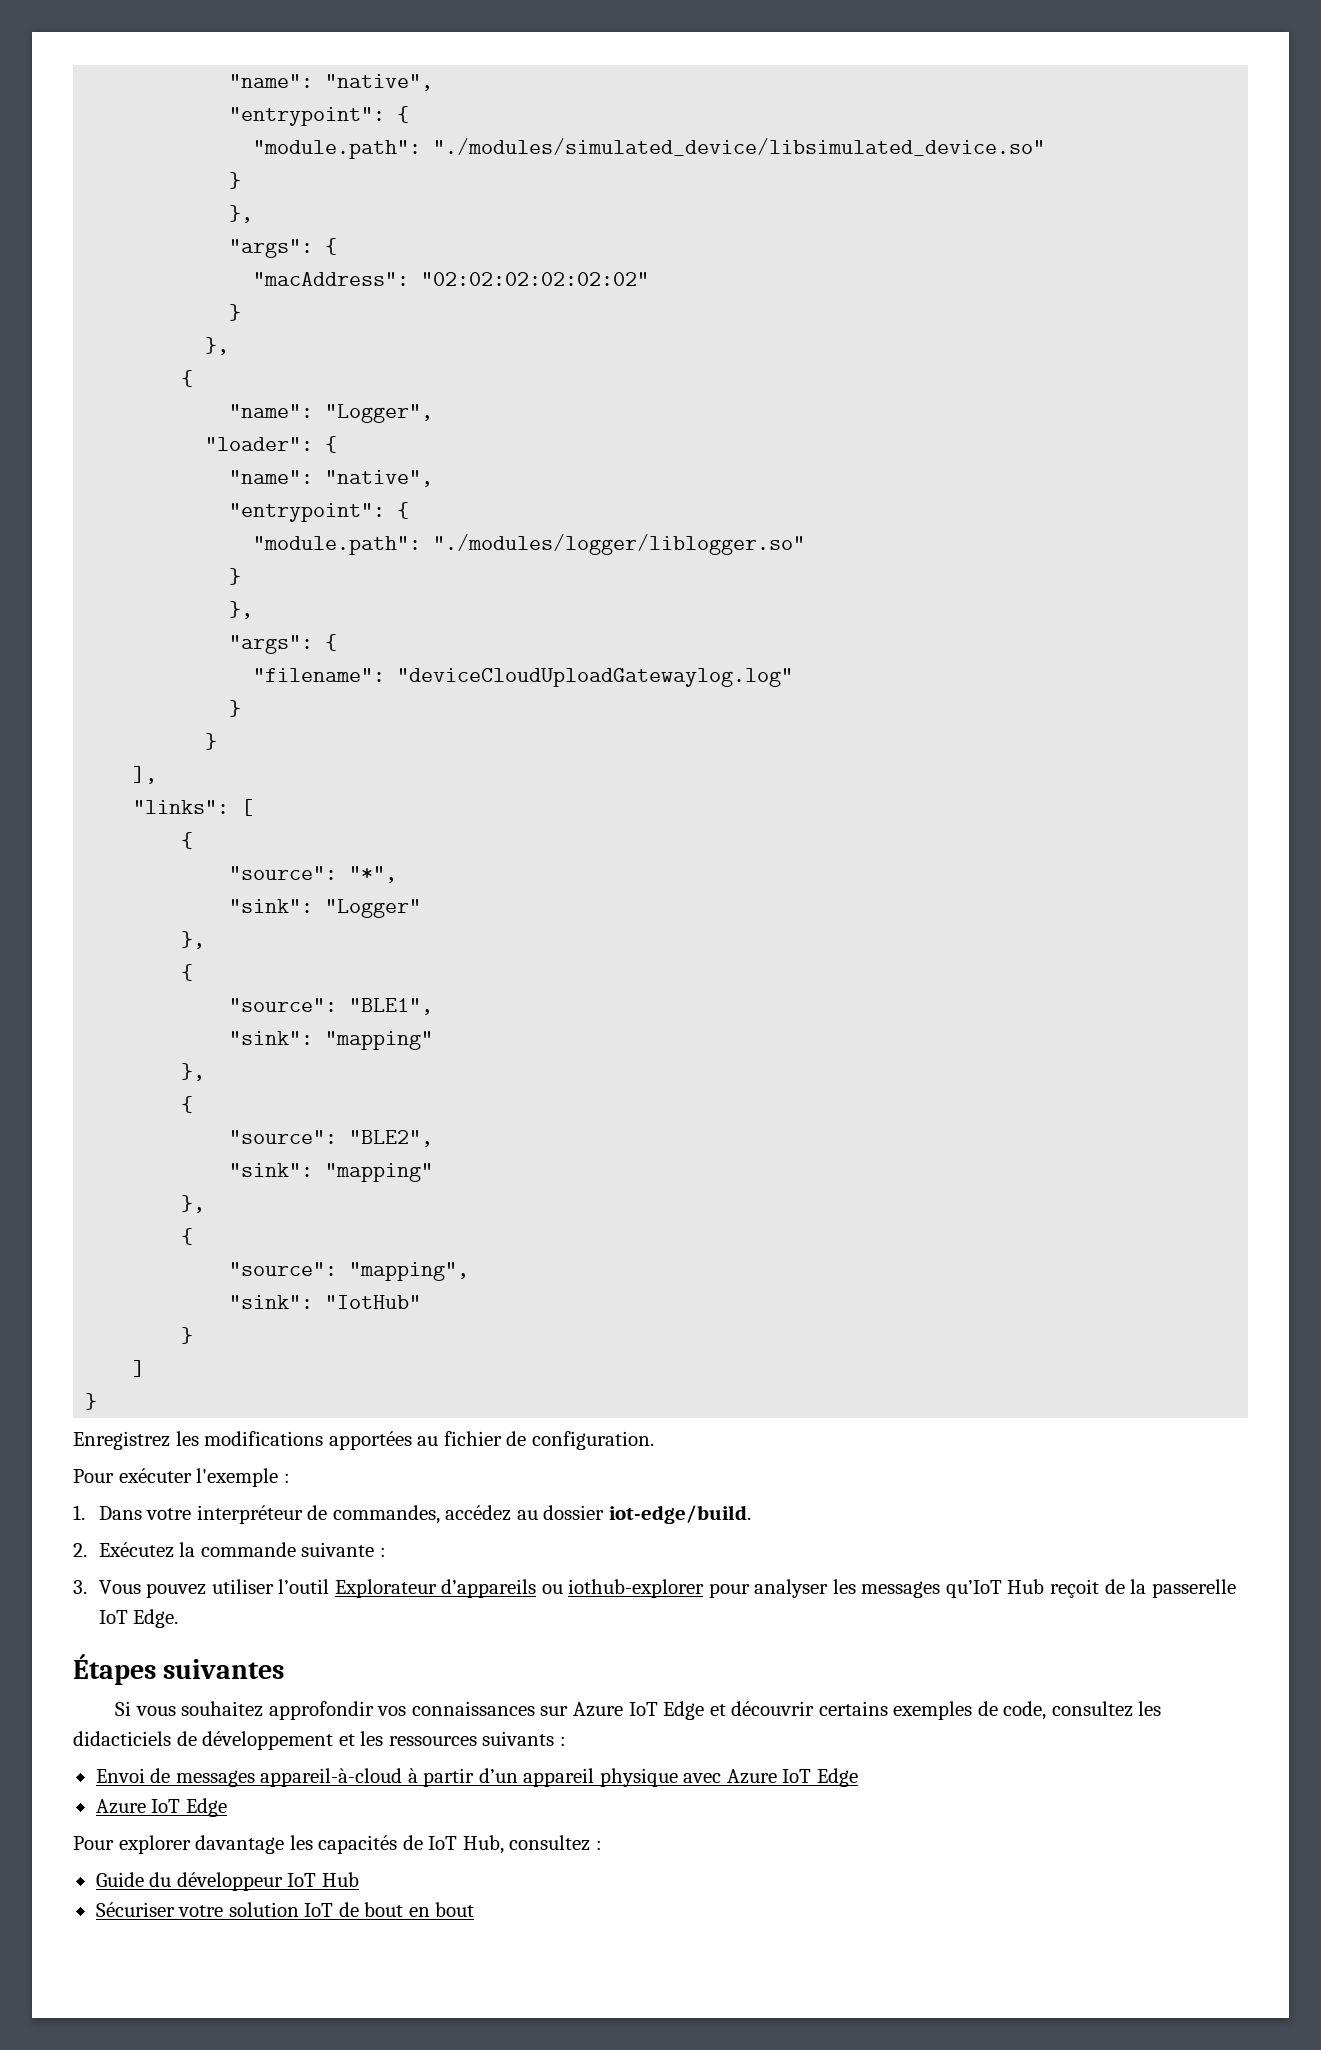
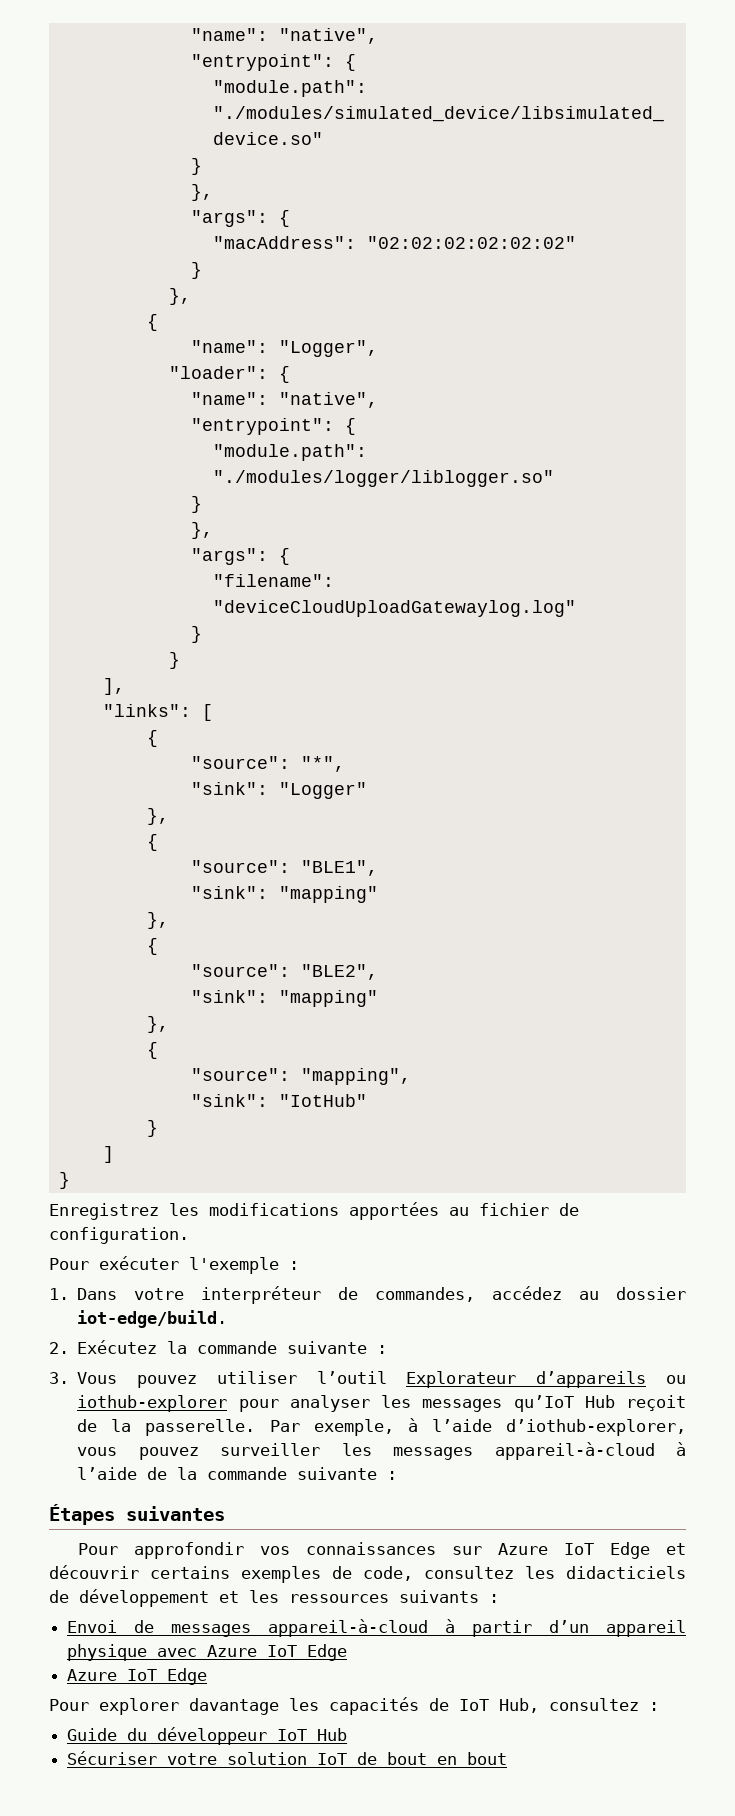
- 3. Vous pouvez utiliser l’outil Explorateur d’appareils ou iothub-explorer pour analyser les messages qu’IoT Hub reçoit de la passerelle IoT Edge.
+ 3. Vous pouvez utiliser l’outil Explorateur d’appareils ou iothub-explorer pour analyser les messages qu’IoT Hub reçoit de la passerelle. Par exemple, à l’aide d’iothub-explorer, vous pouvez surveiller les messages appareil-à-cloud à l’aide de la commande suivante :
- Si vous souhaitez approfondir vos connaissances sur Azure IoT Edge et découvrir certains exemples de code, consultez les didacticiels de développement et les ressources suivants :
+ Pour approfondir vos connaissances sur Azure IoT Edge et découvrir certains exemples de code, consultez les didacticiels de développement et les ressources suivants :

